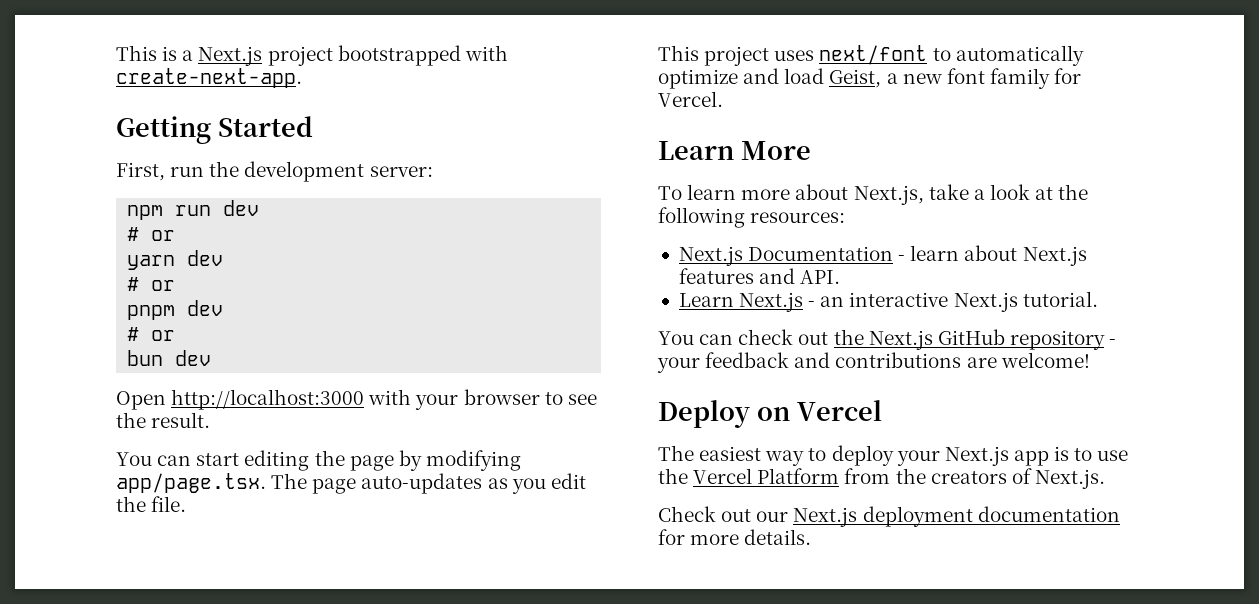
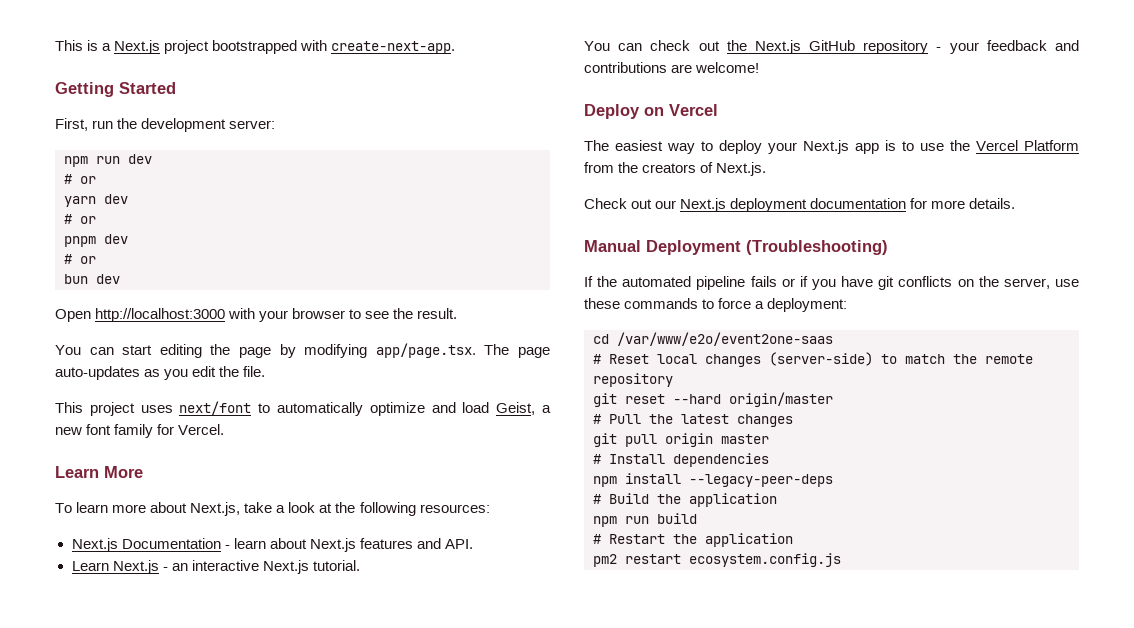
+ Manual Deployment (Troubleshooting)
+ If the automated pipeline fails or if you have git conflicts on the server, use these commands to force a deployment:
+ cd /var/www/e2o/event2one-saas
+ # Reset local changes (server-side) to match the remote repository
+ git reset --hard origin/master
+ # Pull the latest changes
+ git pull origin master
+ # Install dependencies
+ npm install --legacy-peer-deps
+ # Build the application
+ npm run build
+ # Restart the application
+ pm2 restart ecosystem.config.js

